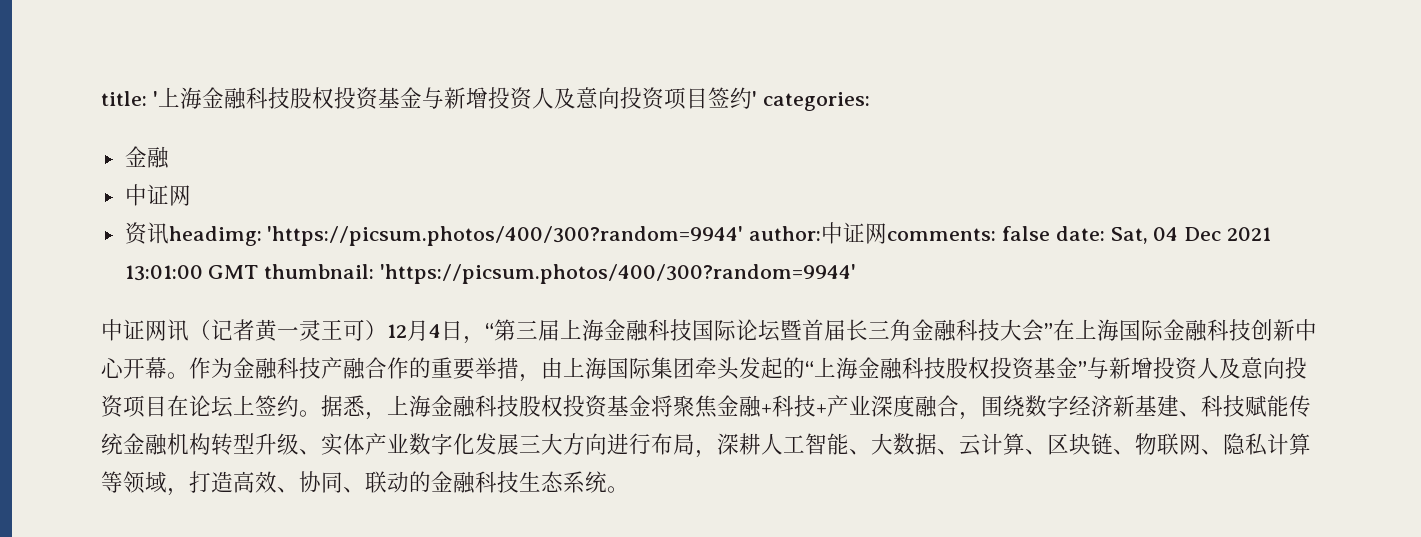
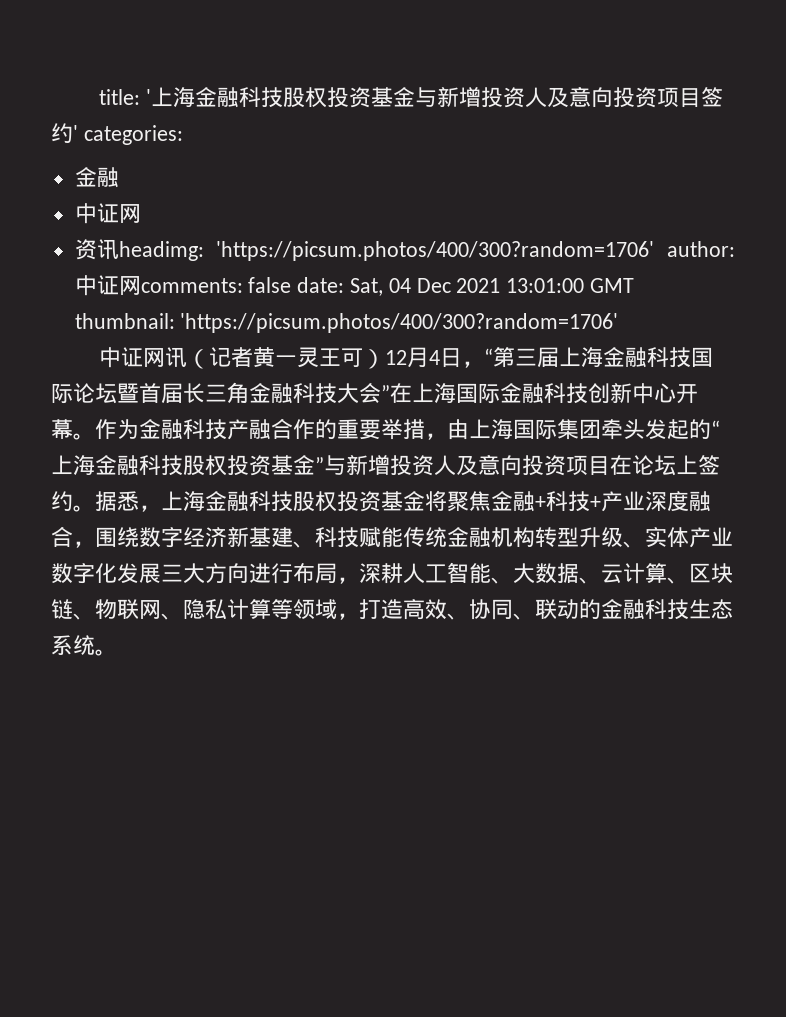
- 资讯headimg: 'https://picsum.photos/400/300?random=9944' author:中证网comments: false date: Sat, 04 Dec 2021 13:01:00 GMT thumbnail: 'https://picsum.photos/400/300?random=9944'
+ 资讯headimg: 'https://picsum.photos/400/300?random=1706' author:中证网comments: false date: Sat, 04 Dec 2021 13:01:00 GMT thumbnail: 'https://picsum.photos/400/300?random=1706'

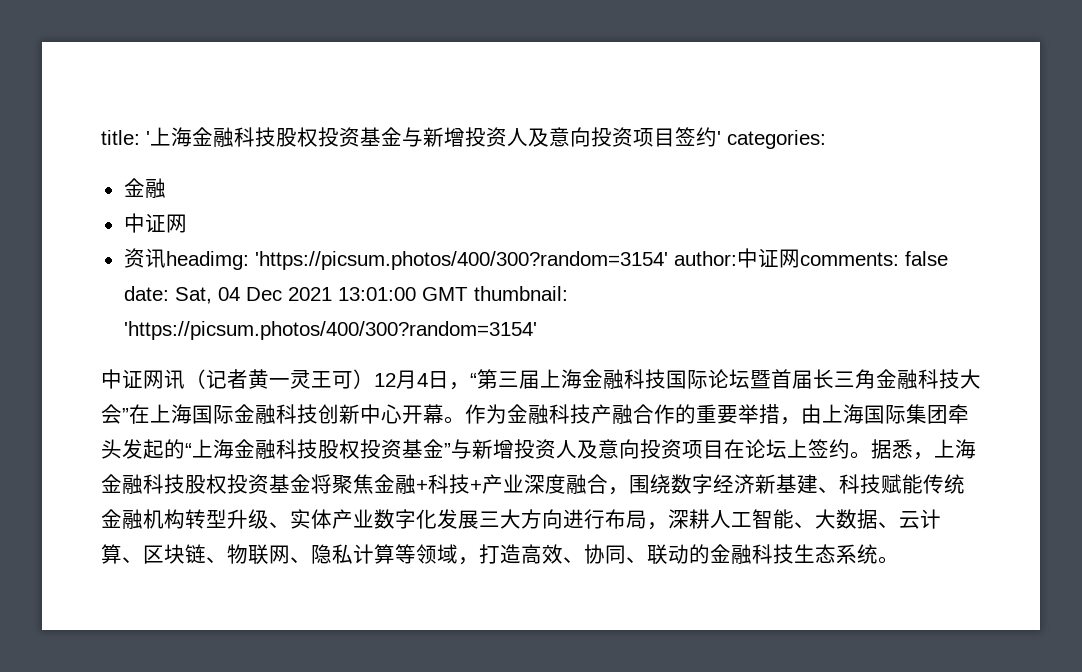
- 资讯headimg: 'https://picsum.photos/400/300?random=1706' author:中证网comments: false date: Sat, 04 Dec 2021 13:01:00 GMT thumbnail: 'https://picsum.photos/400/300?random=1706'
+ 资讯headimg: 'https://picsum.photos/400/300?random=3154' author:中证网comments: false date: Sat, 04 Dec 2021 13:01:00 GMT thumbnail: 'https://picsum.photos/400/300?random=3154'

